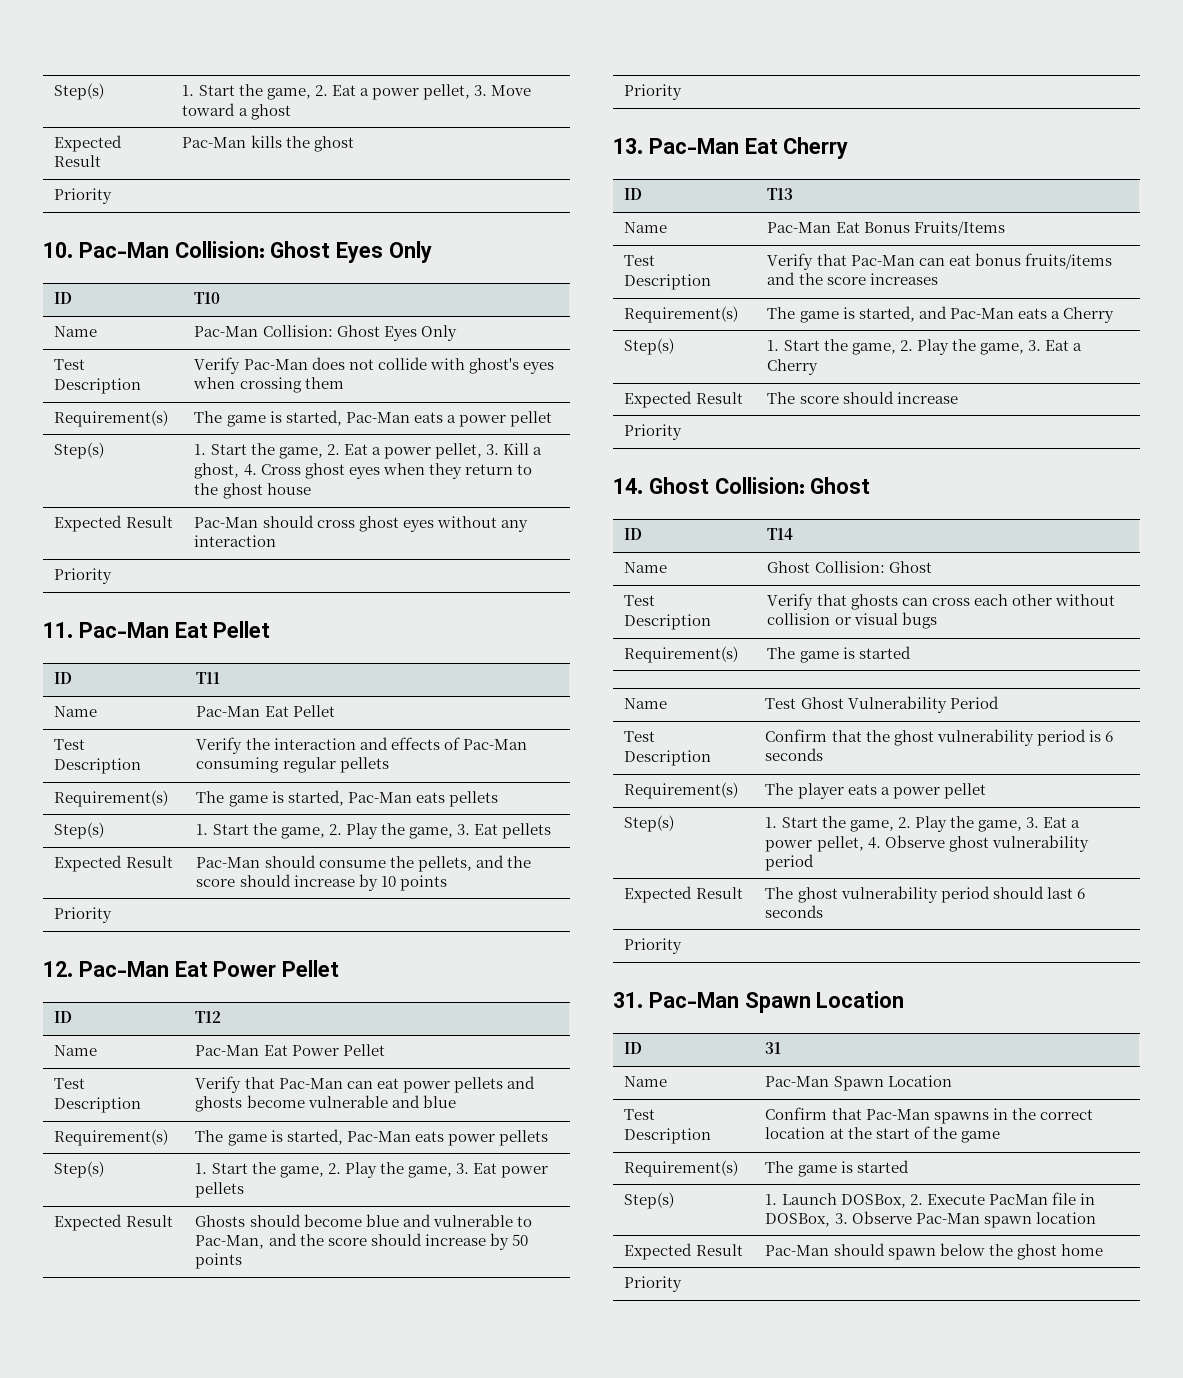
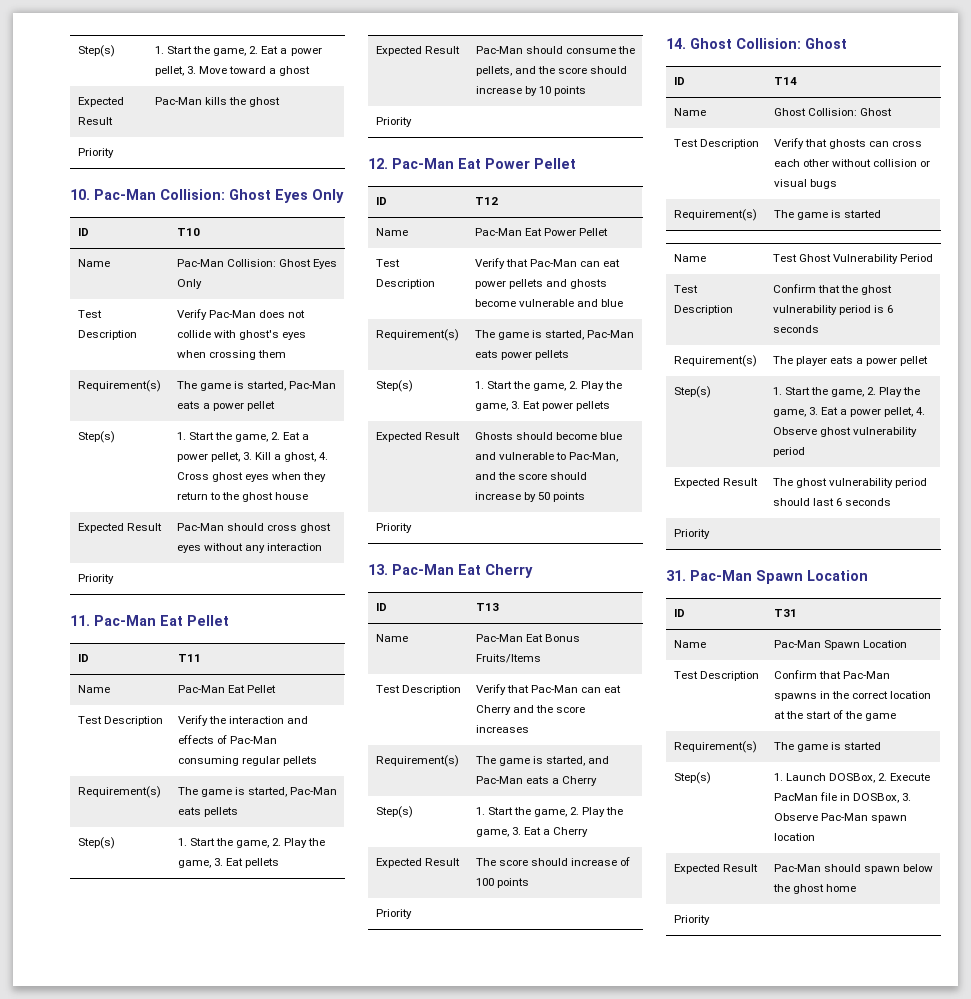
- Test Description | Verify that Pac-Man can eat bonus fruits/items and the score increases
+ Test Description | Verify that Pac-Man can eat Cherry and the score increases
- Expected Result | The score should increase
+ Expected Result | The score should increase of 100 points
- ID | 31
+ ID | T31

